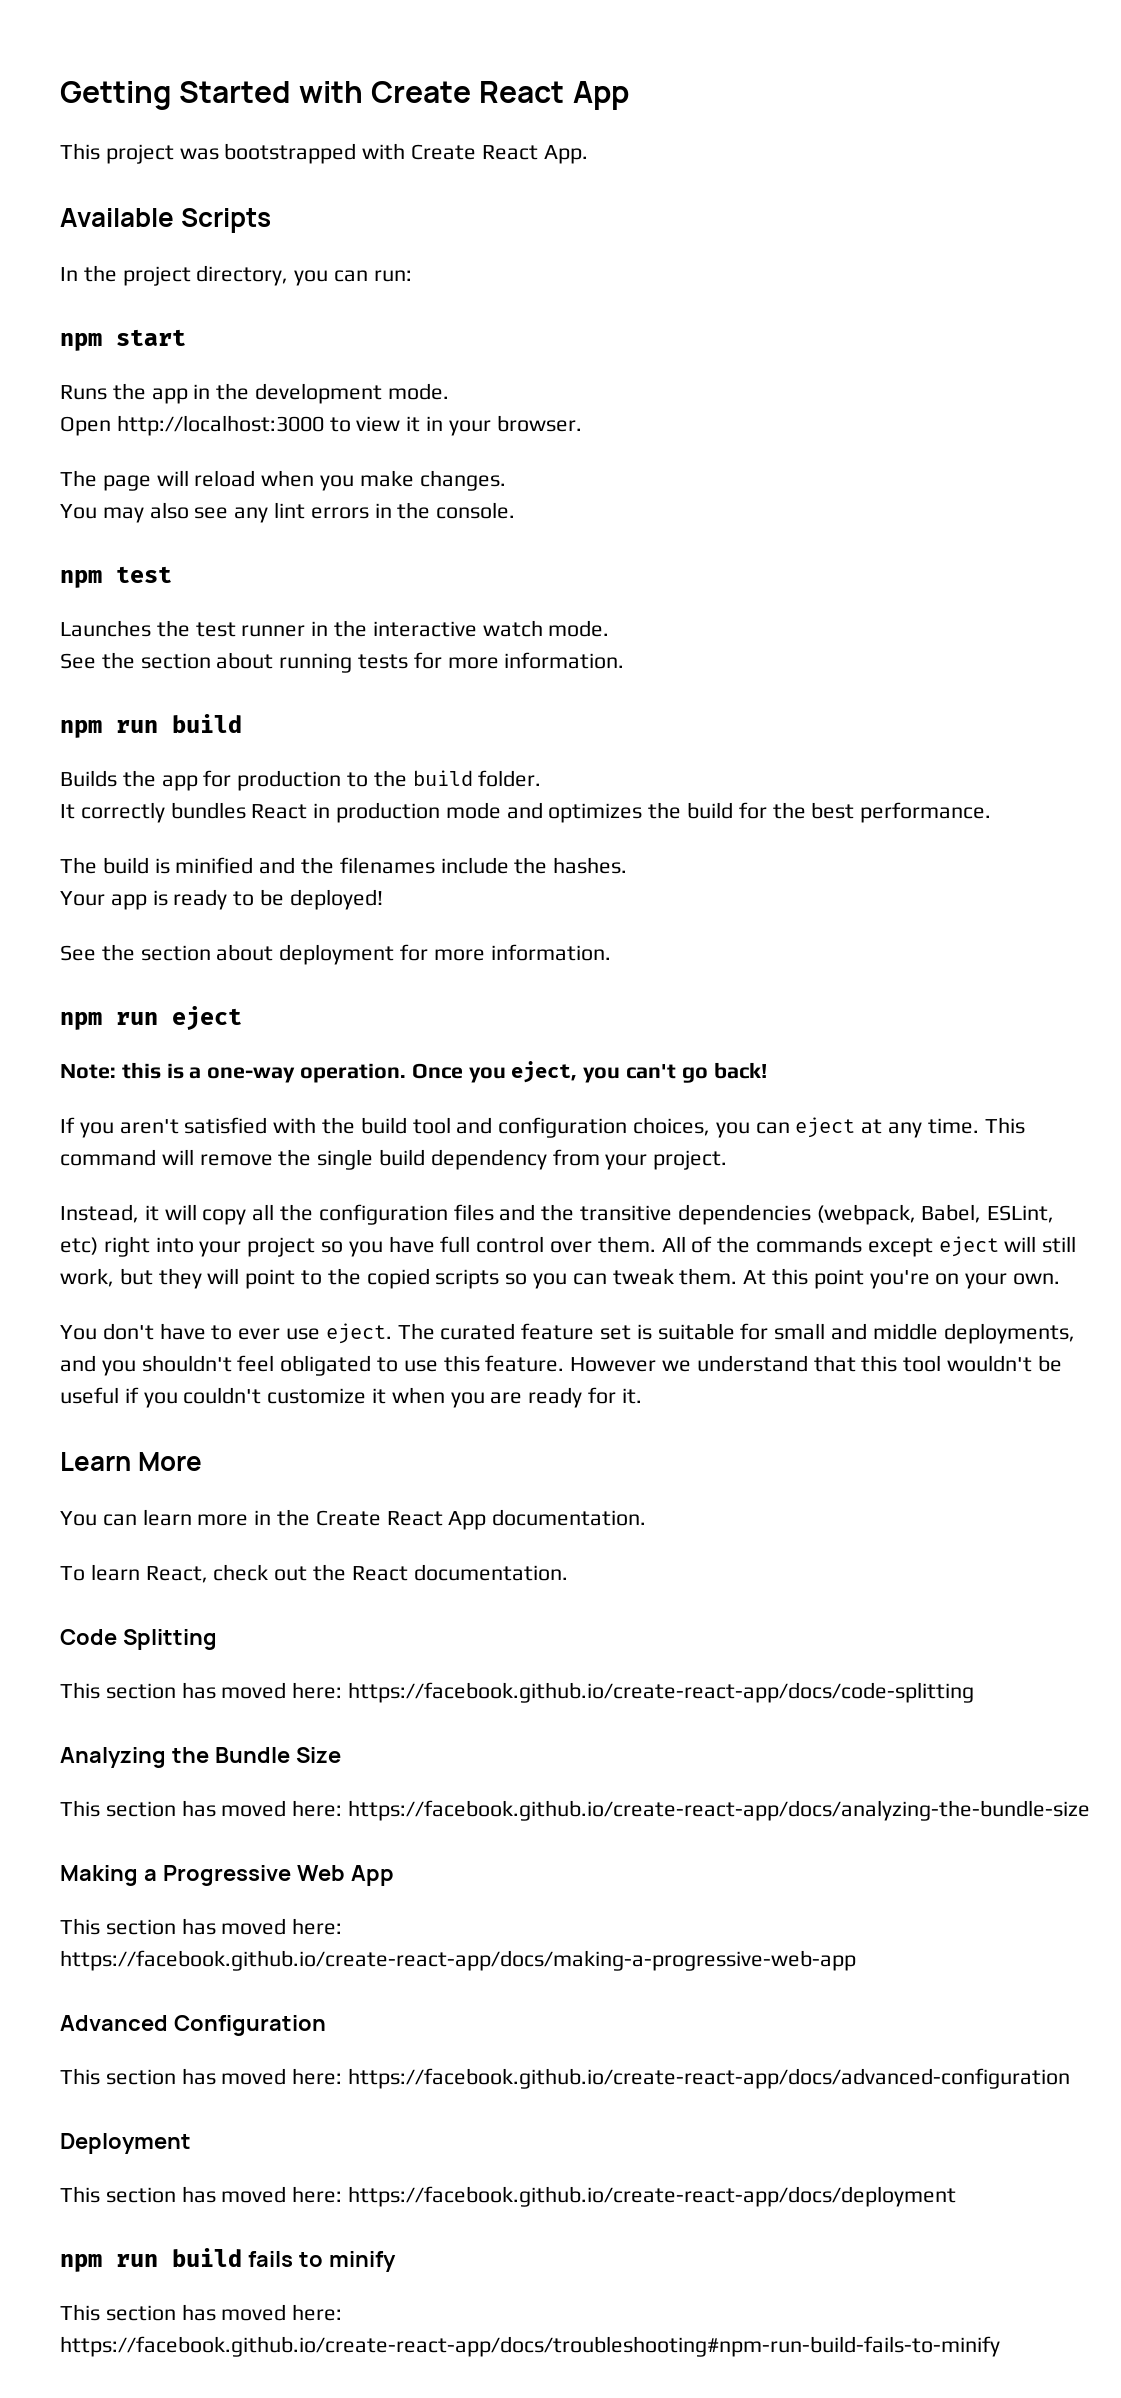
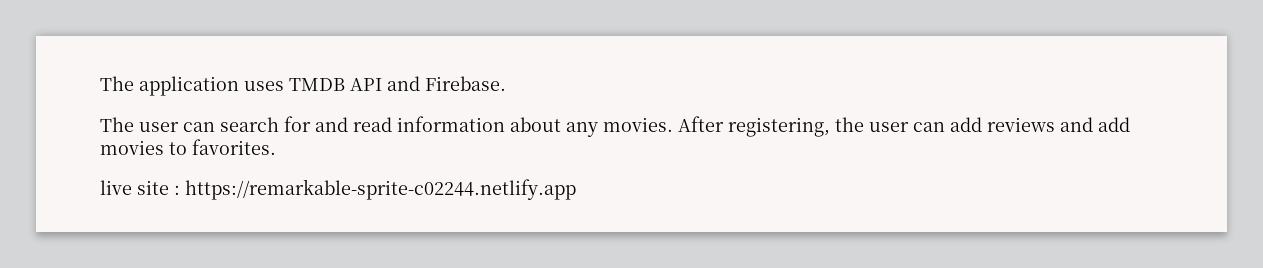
- Getting Started with Create React App
- This project was bootstrapped with Create React App.
- Available Scripts
- In the project directory, you can run:
- npm start
- Runs the app in the development mode.
- Open http://localhost:3000 to view it in your browser.
- The page will reload when you make changes.
- You may also see any lint errors in the console.
- npm test
- Launches the test runner in the interactive watch mode.
- See the section about running tests for more information.
- npm run build
- Builds the app for production to the build folder.
- It correctly bundles React in production mode and optimizes the build for the best performance.
- The build is minified and the filenames include the hashes.
- Your app is ready to be deployed!
- See the section about deployment for more information.
- npm run eject
- Note: this is a one-way operation. Once you eject, you can't go back!
- If you aren't satisfied with the build tool and configuration choices, you can eject at any time. This command will remove the single build dependency from your project.
- Instead, it will copy all the configuration files and the transitive dependencies (webpack, Babel, ESLint, etc) right into your project so you have full control over them. All of the commands except eject will still work, but they will point to the copied scripts so you can tweak them. At this point you're on your own.
- You don't have to ever use eject. The curated feature set is suitable for small and middle deployments, and you shouldn't feel obligated to use this feature. However we understand that this tool wouldn't be useful if you couldn't customize it when you are ready for it.
- Learn More
- You can learn more in the Create React App documentation.
- To learn React, check out the React documentation.
- Code Splitting
- This section has moved here: https://facebook.github.io/create-react-app/docs/code-splitting
- Analyzing the Bundle Size
- This section has moved here: https://facebook.github.io/create-react-app/docs/analyzing-the-bundle-size
- Making a Progressive Web App
- This section has moved here: https://facebook.github.io/create-react-app/docs/making-a-progressive-web-app
- Advanced Configuration
- This section has moved here: https://facebook.github.io/create-react-app/docs/advanced-configuration
- Deployment
- This section has moved here: https://facebook.github.io/create-react-app/docs/deployment
- npm run build fails to minify
- This section has moved here: https://facebook.github.io/create-react-app/docs/troubleshooting#npm-run-build-fails-to-minify
+ The application uses TMDB API and Firebase.
+ The user can search for and read information about any movies. After registering, the user can add reviews and add movies to favorites.
+ live site : https://remarkable-sprite-c02244.netlify.app

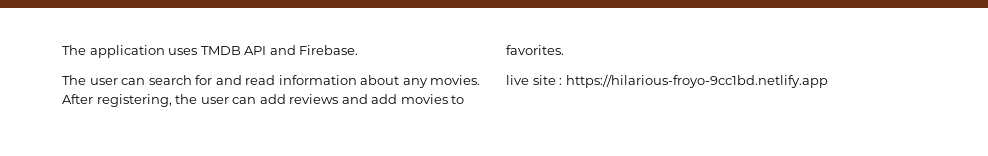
- live site : https://remarkable-sprite-c02244.netlify.app
+ live site : https://hilarious-froyo-9cc1bd.netlify.app

